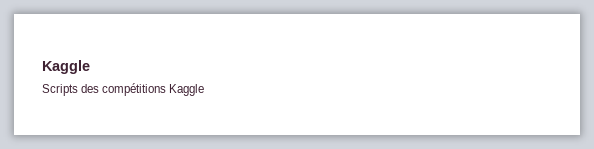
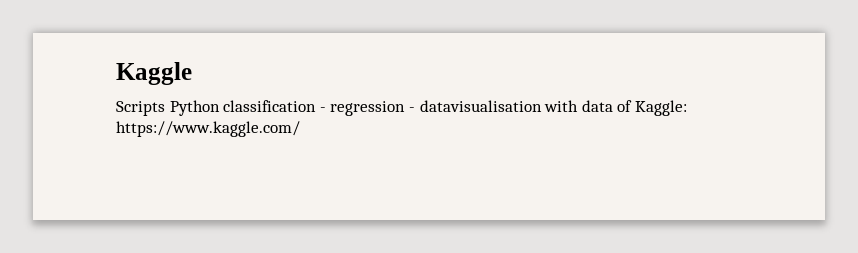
- Scripts des compétitions Kaggle
+ Scripts Python classification - regression - datavisualisation with data of Kaggle: https://www.kaggle.com/

